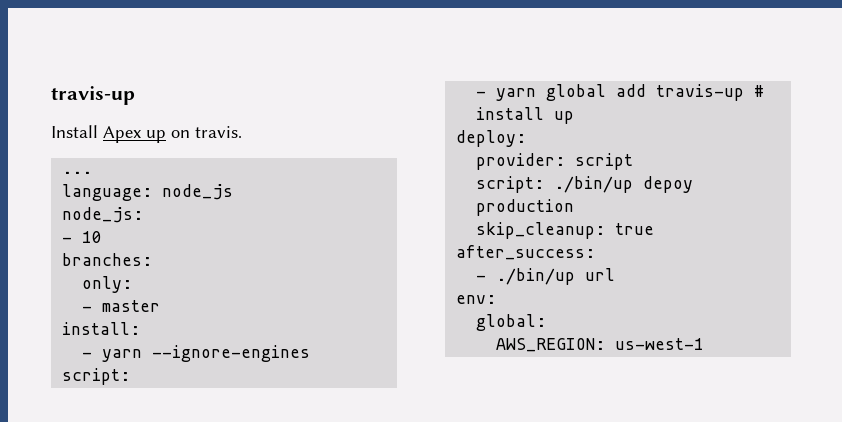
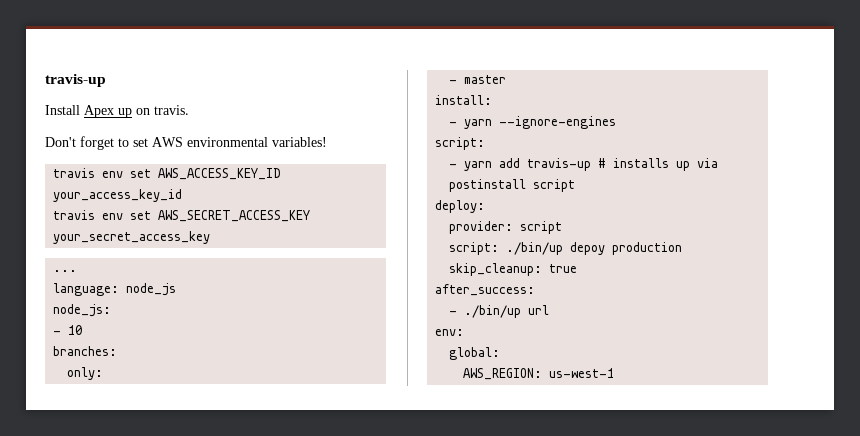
+ Don't forget to set AWS environmental variables!
+ travis env set AWS_ACCESS_KEY_ID your_access_key_id
+ travis env set AWS_SECRET_ACCESS_KEY your_secret_access_key
- - yarn global add travis-up # install up
+ - yarn add travis-up # installs up via postinstall script

